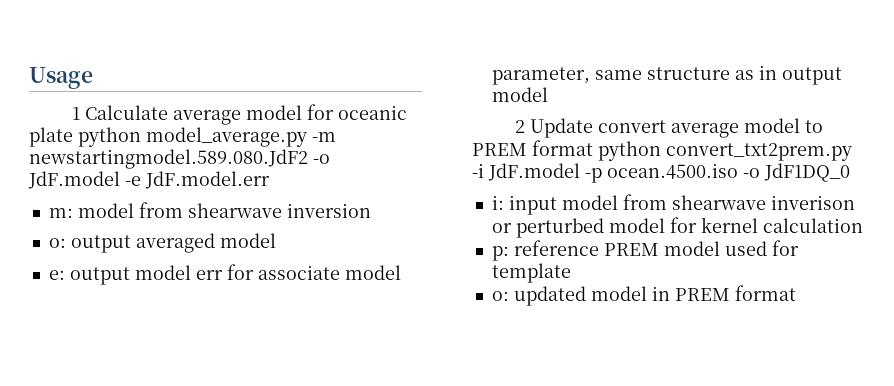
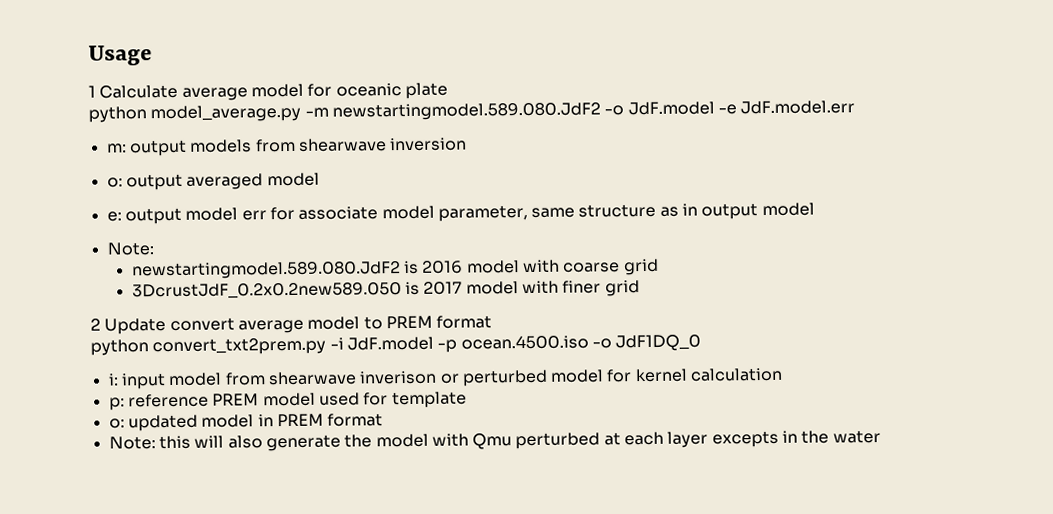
- 1 Calculate average model for oceanic plate python model_average.py -m newstartingmodel.589.080.JdF2 -o JdF.model -e JdF.model.err
+ 1 Calculate average model for oceanic plate
+ python model_average.py -m newstartingmodel.589.080.JdF2 -o JdF.model -e JdF.model.err
- m: model from shearwave inversion
+ m: output models from shearwave inversion
  e: output model err for associate model parameter, same structure as in output model
+ Note:
+ newstartingmodel.589.080.JdF2 is 2016 model with coarse grid
+ 3DcrustJdF_0.2x0.2new589.050 is 2017 model with finer grid
- 2 Update convert average model to PREM format python convert_txt2prem.py -i JdF.model -p ocean.4500.iso -o JdF1DQ_0
+ 2 Update convert average model to PREM format
+ python convert_txt2prem.py -i JdF.model -p ocean.4500.iso -o JdF1DQ_0
+ Note: this will also generate the model with Qmu perturbed at each layer excepts in the water

